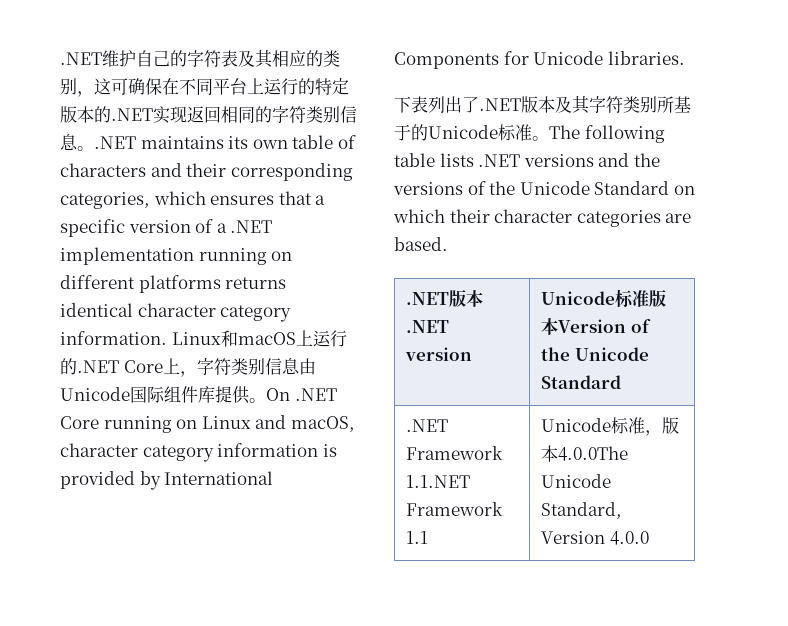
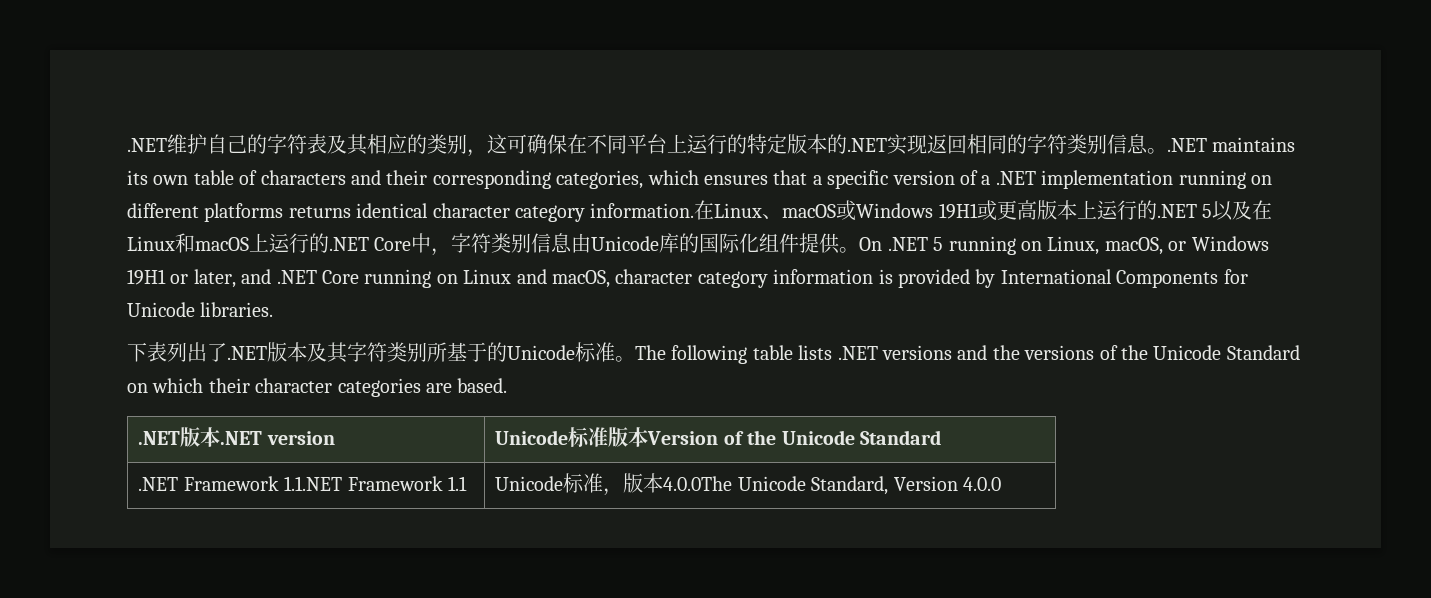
- Linux和macOS上运行的.NET Core上，字符类别信息由Unicode国际组件库提供。On .NET Core running on Linux and macOS, character category information is provided by International Components for Unicode libraries.
+ 在Linux、macOS或Windows 19H1或更高版本上运行的.NET 5以及在Linux和macOS上运行的.NET Core中，字符类别信息由Unicode库的国际化组件提供。On .NET 5 running on Linux, macOS, or Windows 19H1 or later, and .NET Core running on Linux and macOS, character category information is provided by International Components for Unicode libraries.

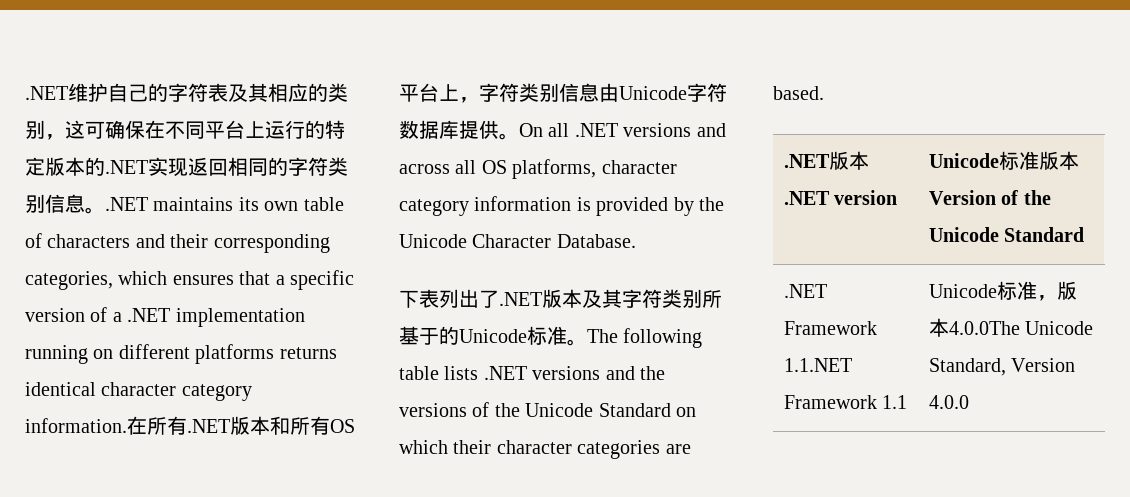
- 在Linux、macOS或Windows 19H1或更高版本上运行的.NET 5以及在Linux和macOS上运行的.NET Core中，字符类别信息由Unicode库的国际化组件提供。On .NET 5 running on Linux, macOS, or Windows 19H1 or later, and .NET Core running on Linux and macOS, character category information is provided by International Components for Unicode libraries.
+ 在所有.NET版本和所有OS平台上，字符类别信息由Unicode字符数据库提供。On all .NET versions and across all OS platforms, character category information is provided by the Unicode Character Database.

